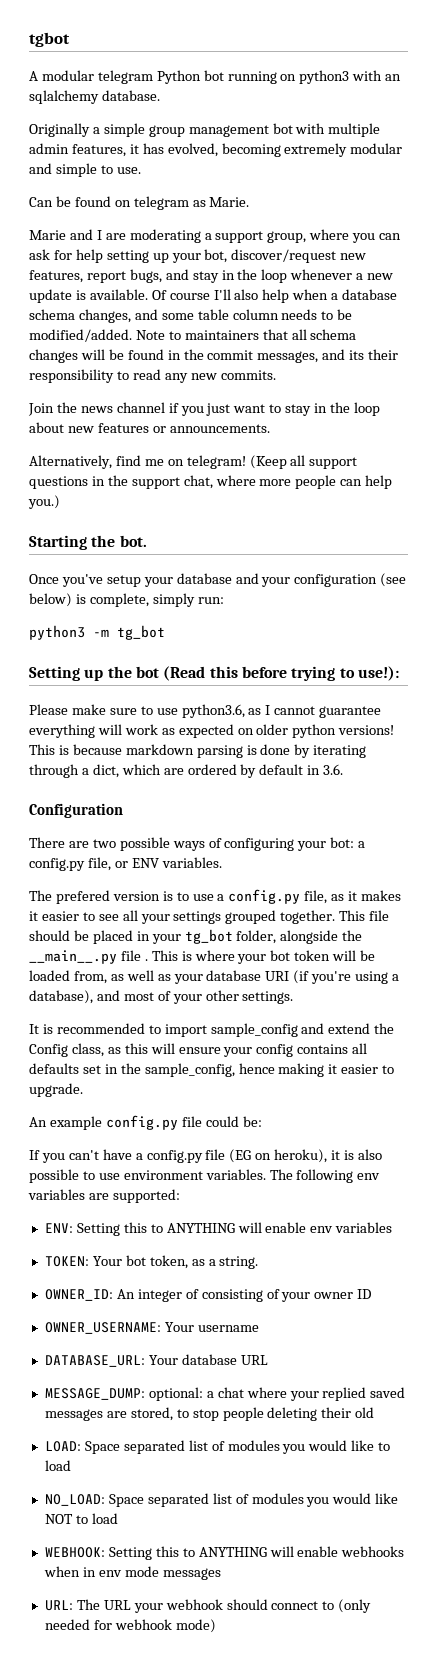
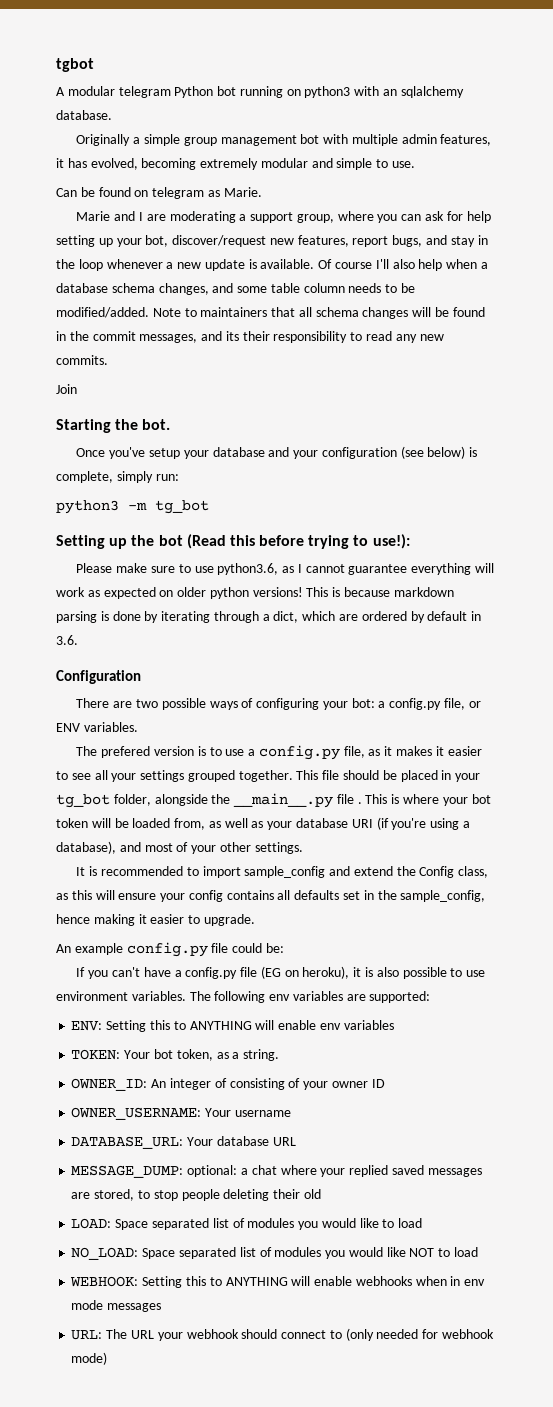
- Join the news channel if you just want to stay in the loop about new features or announcements.
- Alternatively, find me on telegram! (Keep all support questions in the support chat, where more people can help you.)
+ Join

